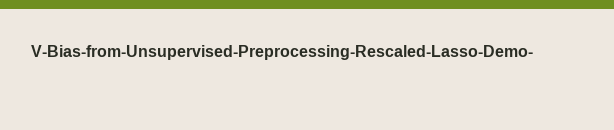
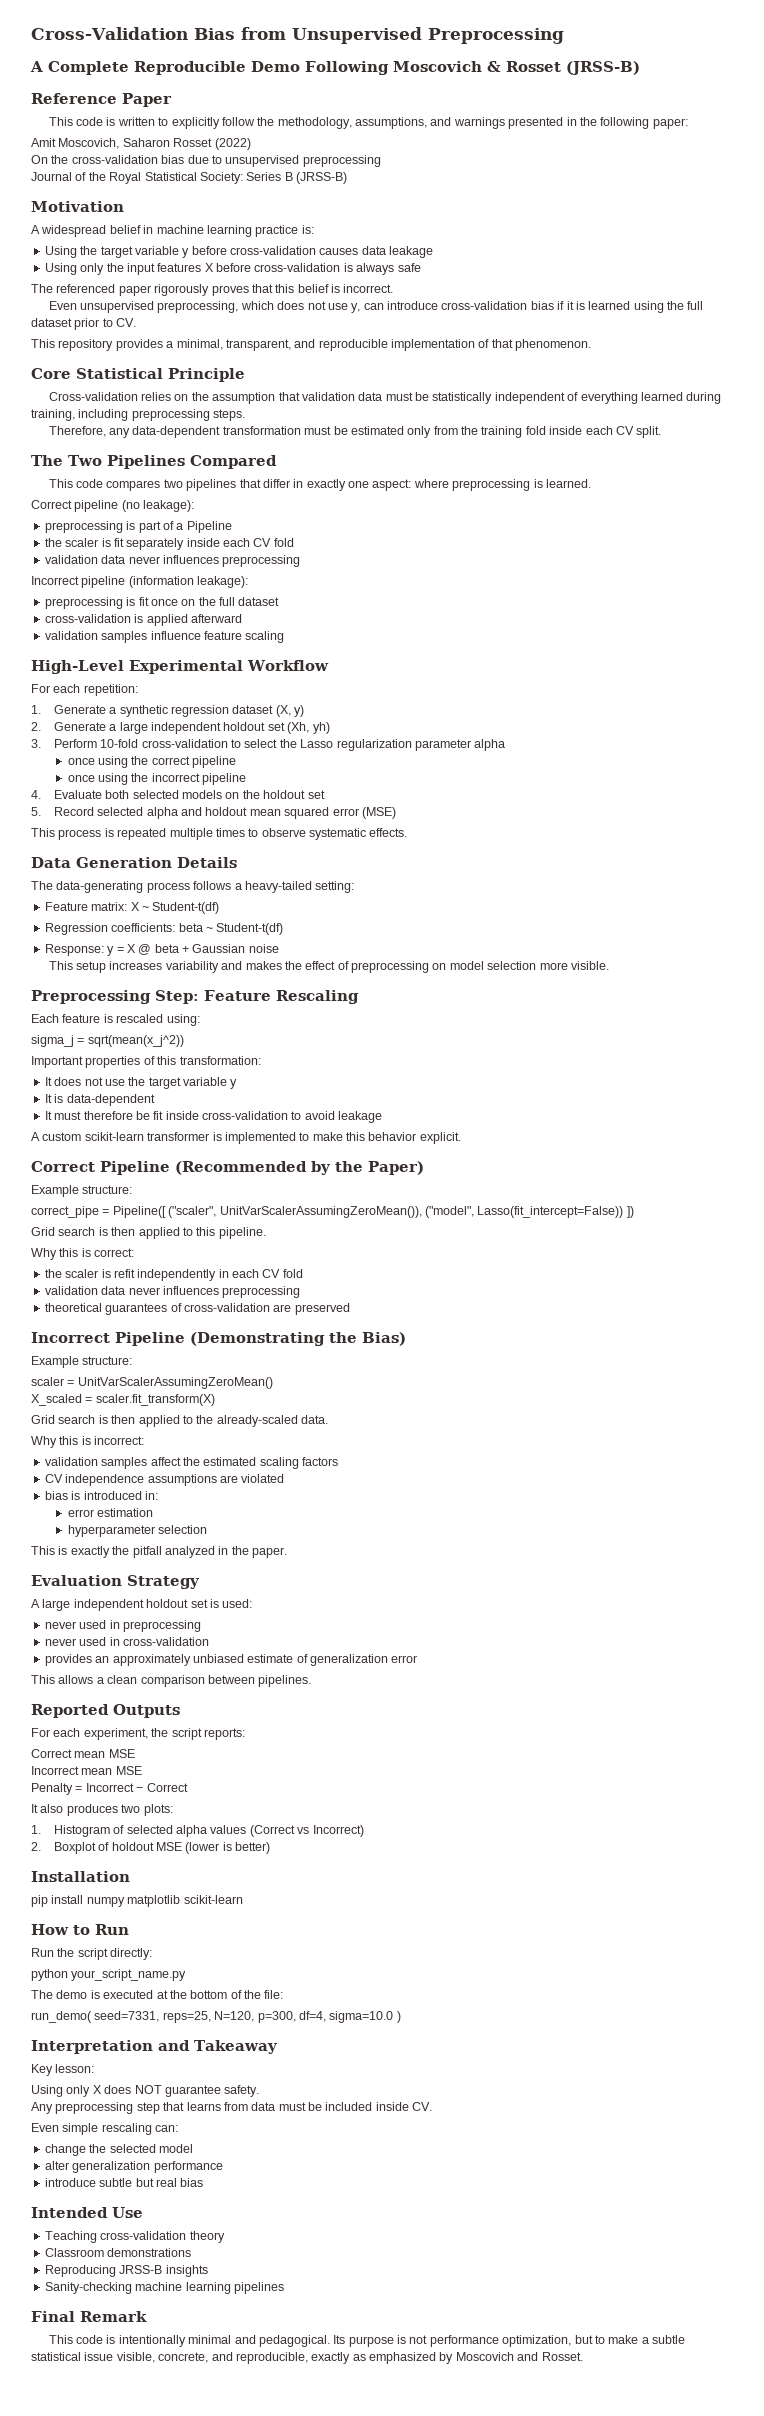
- V-Bias-from-Unsupervised-Preprocessing-Rescaled-Lasso-Demo-
+ Cross-Validation Bias from Unsupervised Preprocessing
+ A Complete Reproducible Demo Following Moscovich & Rosset (JRSS-B)
+ Reference Paper
+ This code is written to explicitly follow the methodology, assumptions, and warnings presented in the following paper:
+ Amit Moscovich, Saharon Rosset (2022)
+ On the cross-validation bias due to unsupervised preprocessing
+ Journal of the Royal Statistical Society: Series B (JRSS-B)
+ Motivation
+ A widespread belief in machine learning practice is:
+ Using the target variable y before cross-validation causes data leakage
+ Using only the input features X before cross-validation is always safe
+ The referenced paper rigorously proves that this belief is incorrect.
+ Even unsupervised preprocessing, which does not use y, can introduce cross-validation bias if it is learned using the full dataset prior to CV.
+ This repository provides a minimal, transparent, and reproducible implementation of that phenomenon.
+ Core Statistical Principle
+ Cross-validation relies on the assumption that validation data must be statistically independent of everything learned during training, including preprocessing steps.
+ Therefore, any data-dependent transformation must be estimated only from the training fold inside each CV split.
+ The Two Pipelines Compared
+ This code compares two pipelines that differ in exactly one aspect: where preprocessing is learned.
+ Correct pipeline (no leakage):
+ preprocessing is part of a Pipeline
+ the scaler is fit separately inside each CV fold
+ validation data never influences preprocessing
+ Incorrect pipeline (information leakage):
+ preprocessing is fit once on the full dataset
+ cross-validation is applied afterward
+ validation samples influence feature scaling
+ High-Level Experimental Workflow
+ For each repetition:
+ 1. Generate a synthetic regression dataset (X, y)
+ 2. Generate a large independent holdout set (Xh, yh)
+ 3. Perform 10-fold cross-validation to select the Lasso regularization parameter alpha
+ once using the correct pipeline
+ once using the incorrect pipeline
+ 4. Evaluate both selected models on the holdout set
+ 5. Record selected alpha and holdout mean squared error (MSE)
+ This process is repeated multiple times to observe systematic effects.
+ Data Generation Details
+ The data-generating process follows a heavy-tailed setting:
+ Feature matrix: X ~ Student-t(df)
+ Regression coefficients: beta ~ Student-t(df)
+ Response: y = X @ beta + Gaussian noise
+ This setup increases variability and makes the effect of preprocessing on model selection more visible.
+ Preprocessing Step: Feature Rescaling
+ Each feature is rescaled using:
+ sigma_j = sqrt(mean(x_j^2))
+ Important properties of this transformation:
+ It does not use the target variable y
+ It is data-dependent
+ It must therefore be fit inside cross-validation to avoid leakage
+ A custom scikit-learn transformer is implemented to make this behavior explicit.
+ Correct Pipeline (Recommended by the Paper)
+ Example structure:
+ correct_pipe = Pipeline([ ("scaler", UnitVarScalerAssumingZeroMean()), ("model", Lasso(fit_intercept=False)) ])
+ Grid search is then applied to this pipeline.
+ Why this is correct:
+ the scaler is refit independently in each CV fold
+ validation data never influences preprocessing
+ theoretical guarantees of cross-validation are preserved
+ Incorrect Pipeline (Demonstrating the Bias)
+ Example structure:
+ scaler = UnitVarScalerAssumingZeroMean()
+ X_scaled = scaler.fit_transform(X)
+ Grid search is then applied to the already-scaled data.
+ Why this is incorrect:
+ validation samples affect the estimated scaling factors
+ CV independence assumptions are violated
+ bias is introduced in:
+ error estimation
+ hyperparameter selection
+ This is exactly the pitfall analyzed in the paper.
+ Evaluation Strategy
+ A large independent holdout set is used:
+ never used in preprocessing
+ never used in cross-validation
+ provides an approximately unbiased estimate of generalization error
+ This allows a clean comparison between pipelines.
+ Reported Outputs
+ For each experiment, the script reports:
+ Correct mean MSE
+ Incorrect mean MSE
+ Penalty = Incorrect − Correct
+ It also produces two plots:
+ 1. Histogram of selected alpha values (Correct vs Incorrect)
+ 2. Boxplot of holdout MSE (lower is better)
+ Installation
+ pip install numpy matplotlib scikit-learn
+ How to Run
+ Run the script directly:
+ python your_script_name.py
+ The demo is executed at the bottom of the file:
+ run_demo( seed=7331, reps=25, N=120, p=300, df=4, sigma=10.0 )
+ Interpretation and Takeaway
+ Key lesson:
+ Using only X does NOT guarantee safety.
+ Any preprocessing step that learns from data must be included inside CV.
+ Even simple rescaling can:
+ change the selected model
+ alter generalization performance
+ introduce subtle but real bias
+ Intended Use
+ Teaching cross-validation theory
+ Classroom demonstrations
+ Reproducing JRSS-B insights
+ Sanity-checking machine learning pipelines
+ Final Remark
+ This code is intentionally minimal and pedagogical. Its purpose is not performance optimization, but to make a subtle statistical issue visible, concrete, and reproducible, exactly as emphasized by Moscovich and Rosset.

